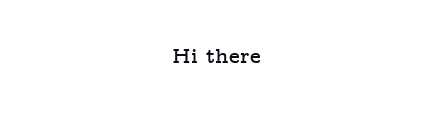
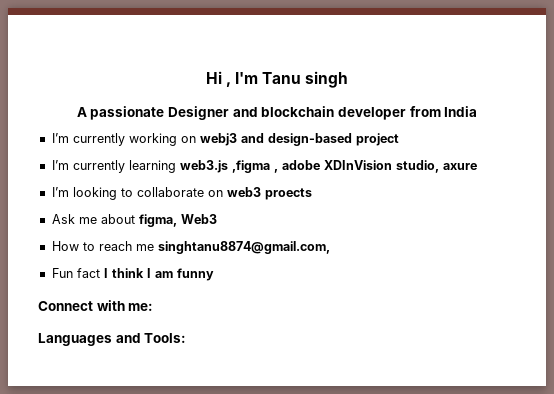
- Hi there
+ Hi , I'm Tanu singh
+ A passionate Designer and blockchain developer from India
+ I’m currently working on webj3 and design-based project
+ I’m currently learning web3.js ,figma , adobe XDInVision studio, axure
+ I’m looking to collaborate on web3 proects
+ Ask me about figma, Web3
+ How to reach me singhtanu8874@gmail.com,
+ Fun fact I think I am funny
+ Connect with me:
+ Languages and Tools:

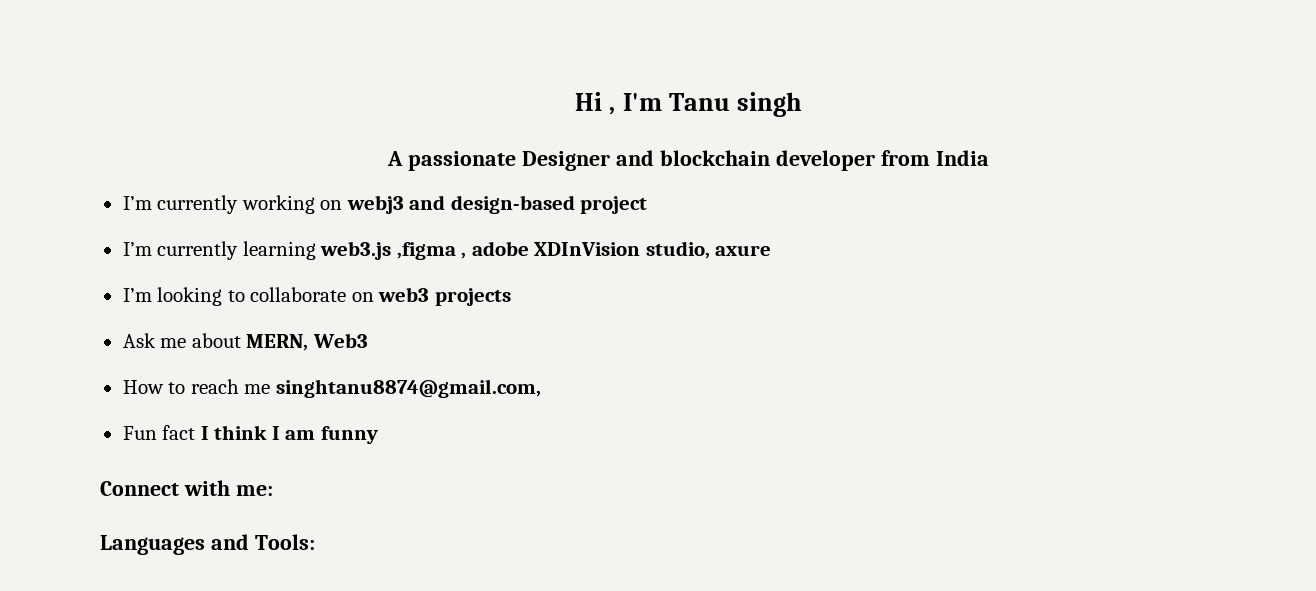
- I’m looking to collaborate on web3 proects
+ I’m looking to collaborate on web3 projects
- Ask me about figma, Web3
+ Ask me about MERN, Web3

